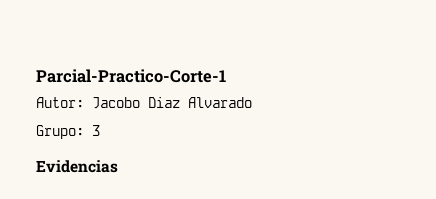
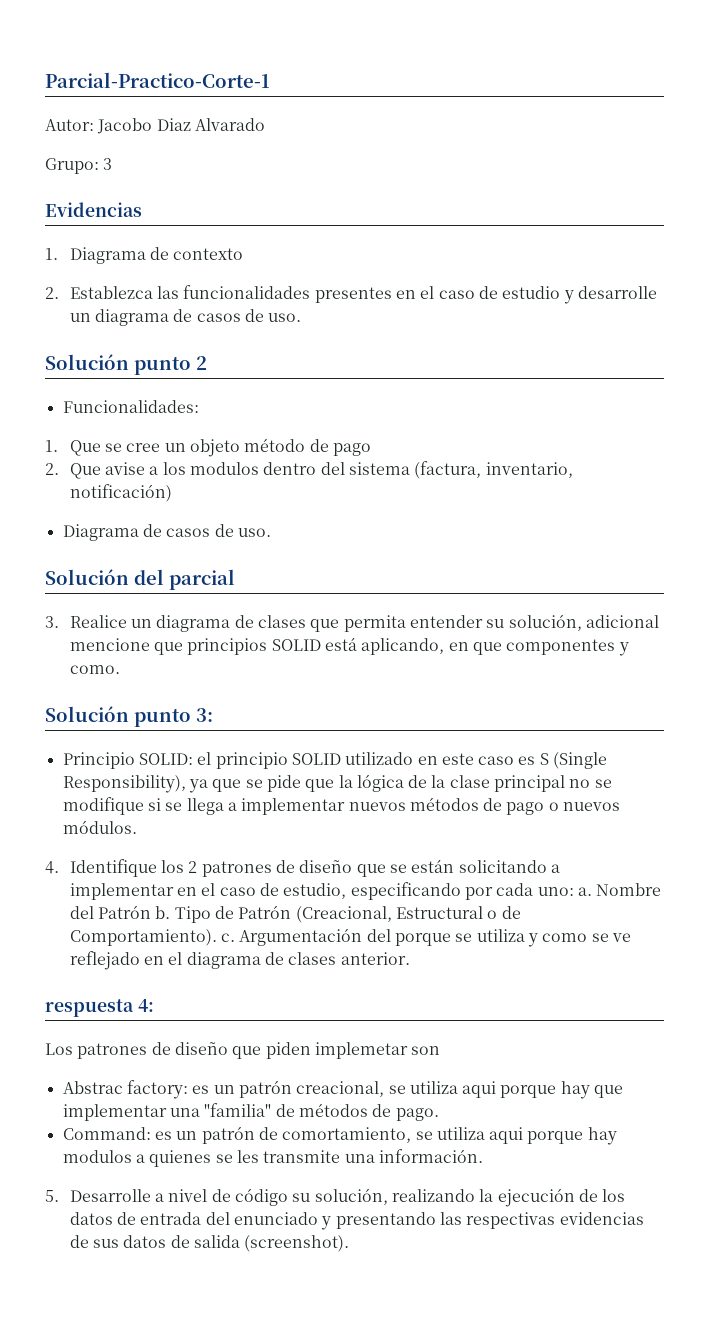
+ 1. Diagrama de contexto
+ 2. Establezca las funcionalidades presentes en el caso de estudio y desarrolle un diagrama de casos de uso.
+ Solución punto 2
+ Funcionalidades:
+ 1. Que se cree un objeto método de pago
+ 2. Que avise a los modulos dentro del sistema (factura, inventario, notificación)
+ Diagrama de casos de uso.
+ Solución del parcial
+ 3. Realice un diagrama de clases que permita entender su solución, adicional mencione que principios SOLID está aplicando, en que componentes y como.
+ Solución punto 3:
+ Principio SOLID: el principio SOLID utilizado en este caso es S (Single Responsibility), ya que se pide que la lógica de la clase principal no se modifique si se llega a implementar nuevos métodos de pago o nuevos módulos.
+ 4. Identifique los 2 patrones de diseño que se están solicitando a implementar en el caso de estudio, especificando por cada uno: a. Nombre del Patrón b. Tipo de Patrón (Creacional, Estructural o de Comportamiento). c. Argumentación del porque se utiliza y como se ve reflejado en el diagrama de clases anterior.
+ respuesta 4:
+ Los patrones de diseño que piden implemetar son
+ Abstrac factory: es un patrón creacional, se utiliza aqui porque hay que implementar una "familia" de métodos de pago.
+ Command: es un patrón de comortamiento, se utiliza aqui porque hay modulos a quienes se les transmite una información.
+ 5. Desarrolle a nivel de código su solución, realizando la ejecución de los datos de entrada del enunciado y presentando las respectivas evidencias de sus datos de salida (screenshot).

